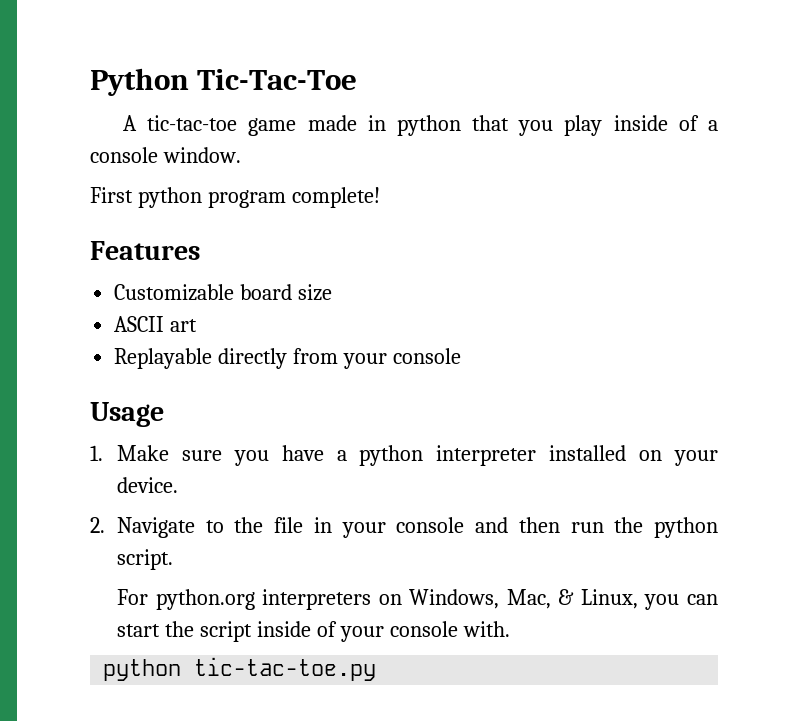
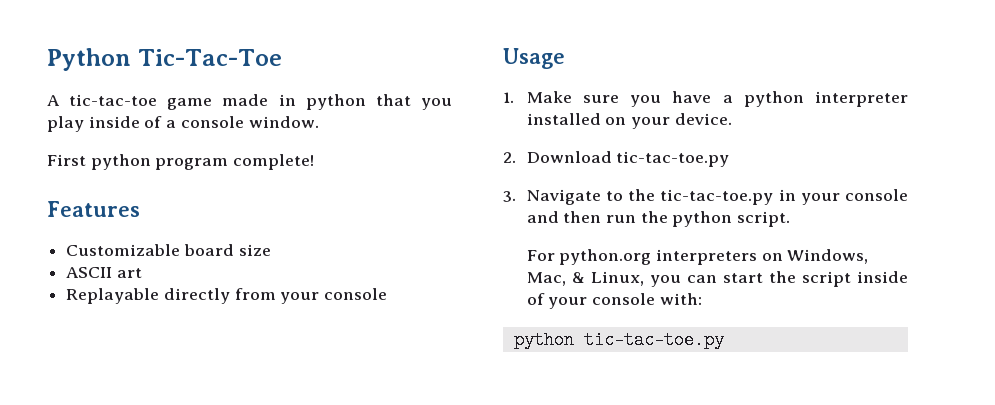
- 2. Navigate to the file in your console and then run the python script.
+ 2. Download tic-tac-toe.py
+ 3. Navigate to the tic-tac-toe.py in your console and then run the python script.
- For python.org interpreters on Windows, Mac, & Linux, you can start the script inside of your console with.
+ For python.org interpreters on Windows, Mac, & Linux, you can start the script inside of your console with:

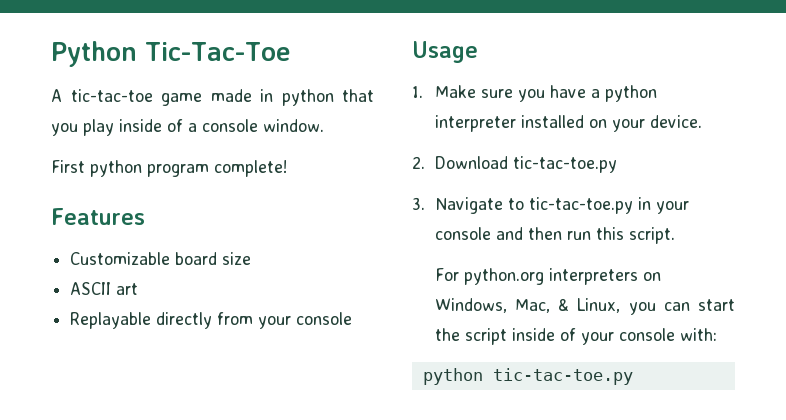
- 3. Navigate to the tic-tac-toe.py in your console and then run the python script.
+ 3. Navigate to tic-tac-toe.py in your console and then run this script.

